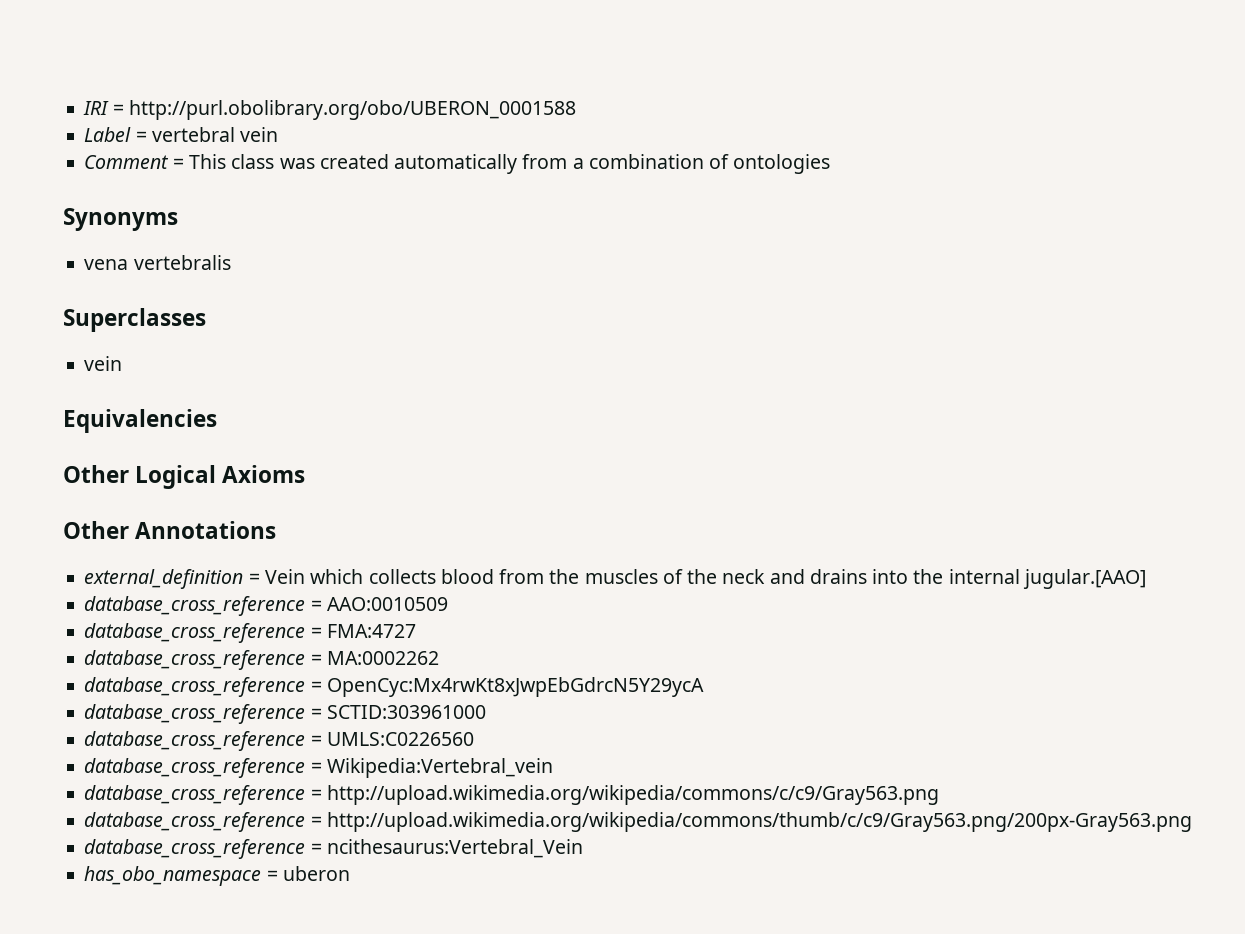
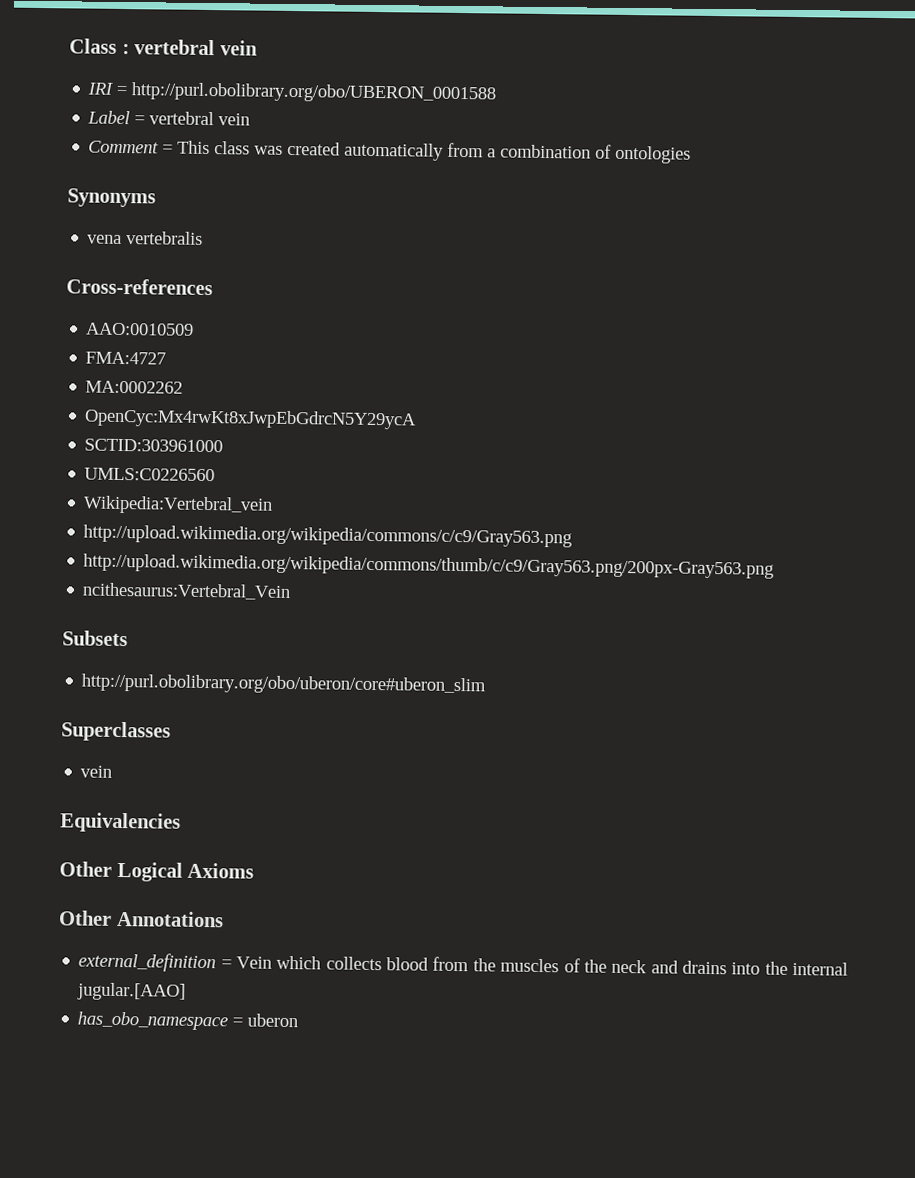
+ Class : vertebral vein
+ Cross-references
+ AAO:0010509
+ FMA:4727
+ MA:0002262
+ OpenCyc:Mx4rwKt8xJwpEbGdrcN5Y29ycA
+ SCTID:303961000
+ UMLS:C0226560
+ Wikipedia:Vertebral_vein
+ http://upload.wikimedia.org/wikipedia/commons/c/c9/Gray563.png
+ http://upload.wikimedia.org/wikipedia/commons/thumb/c/c9/Gray563.png/200px-Gray563.png
+ ncithesaurus:Vertebral_Vein
+ Subsets
+ http://purl.obolibrary.org/obo/uberon/core#uberon_slim
- database_cross_reference = AAO:0010509
- database_cross_reference = FMA:4727
- database_cross_reference = MA:0002262
- database_cross_reference = OpenCyc:Mx4rwKt8xJwpEbGdrcN5Y29ycA
- database_cross_reference = SCTID:303961000
- database_cross_reference = UMLS:C0226560
- database_cross_reference = Wikipedia:Vertebral_vein
- database_cross_reference = http://upload.wikimedia.org/wikipedia/commons/c/c9/Gray563.png
- database_cross_reference = http://upload.wikimedia.org/wikipedia/commons/thumb/c/c9/Gray563.png/200px-Gray563.png
- database_cross_reference = ncithesaurus:Vertebral_Vein

